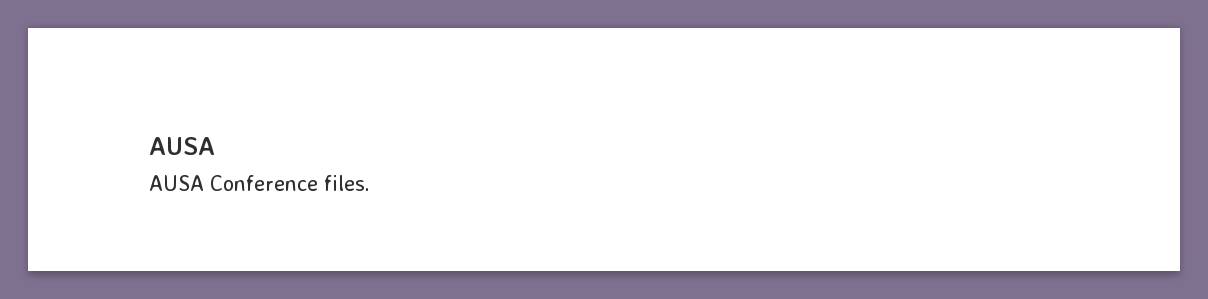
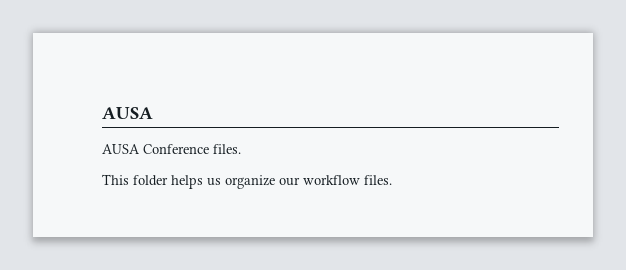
+ This folder helps us organize our workflow files.

